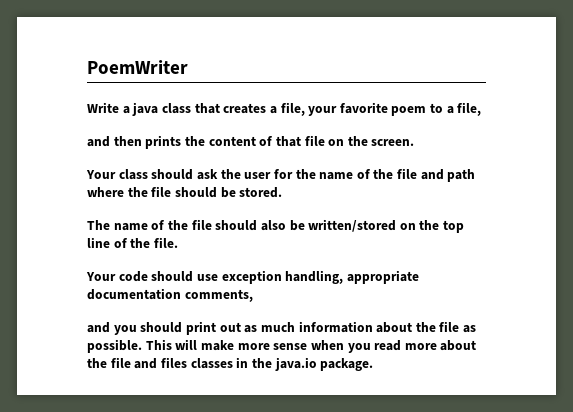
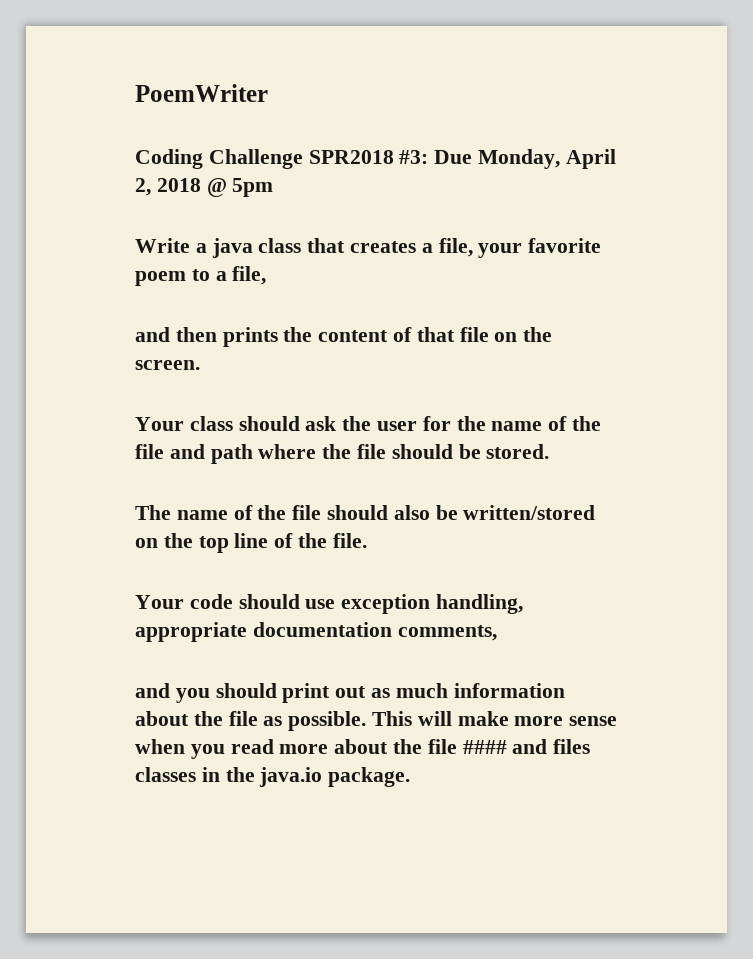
+ Coding Challenge SPR2018 #3: Due Monday, April 2, 2018 @ 5pm
- This will make more sense when you read more about the file and files classes in the java.io package.
+ This will make more sense when you read more about the file #### and files classes in the java.io package.

